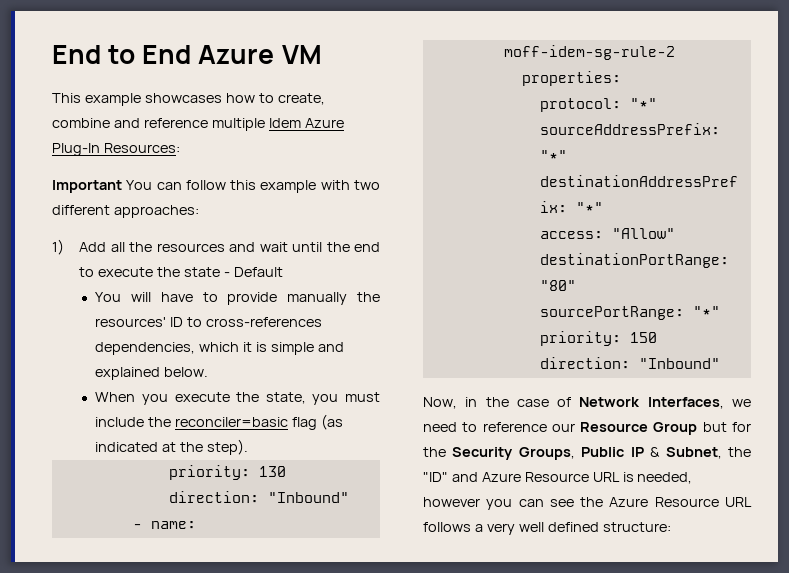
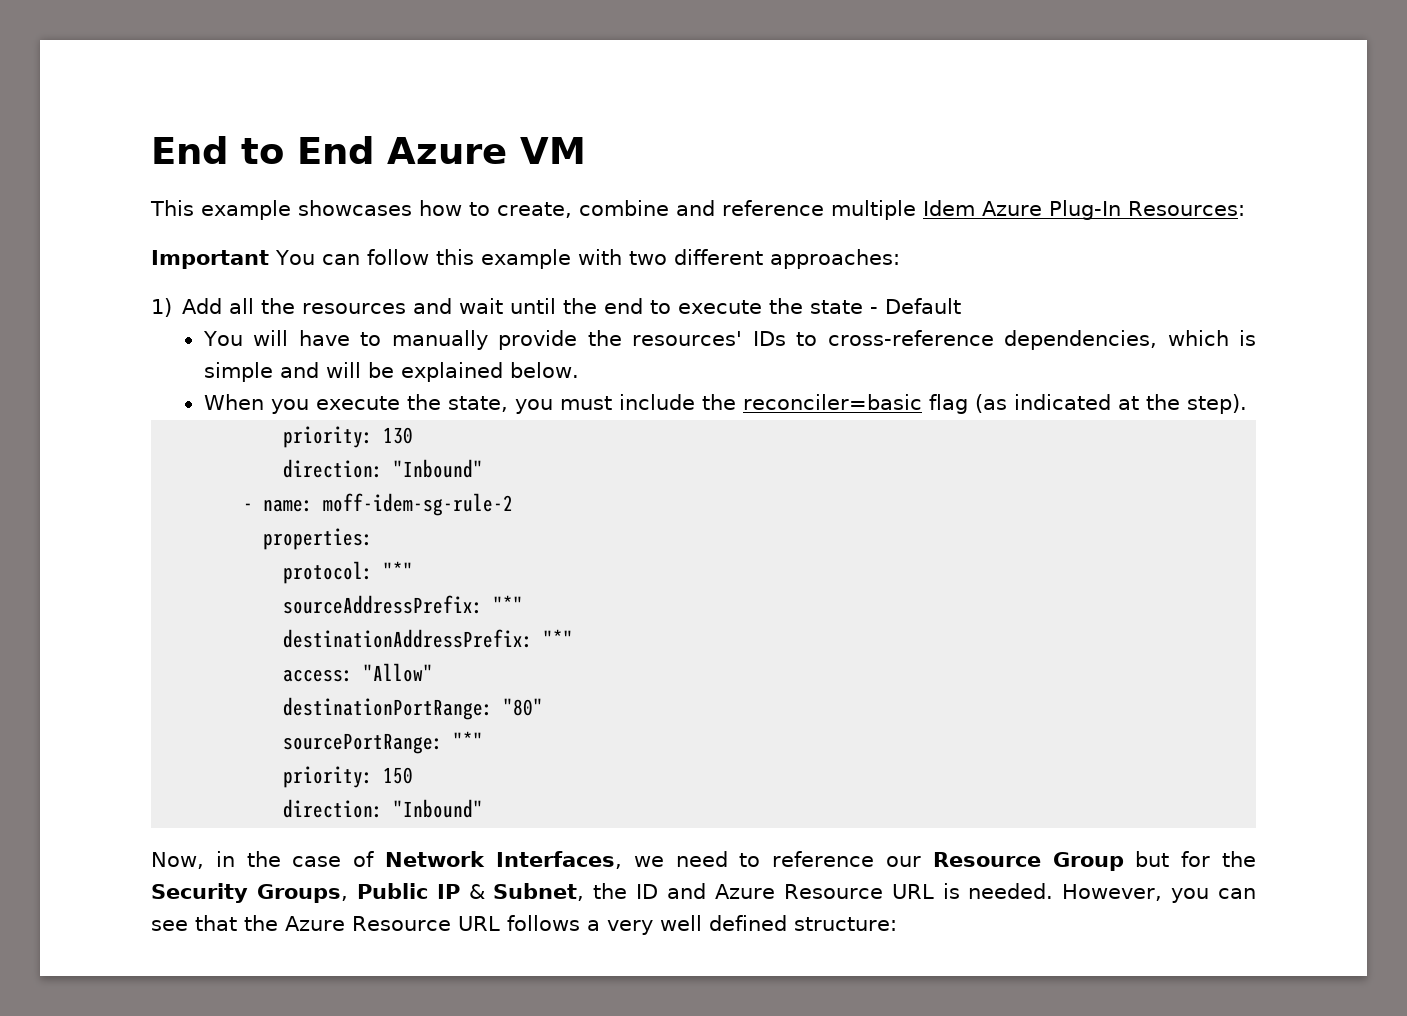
- You will have to provide manually the resources' ID to cross-references dependencies, which it is simple and explained below.
+ You will have to manually provide the resources' IDs to cross-reference dependencies, which is simple and will be explained below.
- Now, in the case of Network Interfaces, we need to reference our Resource Group but for the Security Groups, Public IP & Subnet, the "ID" and Azure Resource URL is needed, however you can see the Azure Resource URL follows a very well defined structure:
+ Now, in the case of Network Interfaces, we need to reference our Resource Group but for the Security Groups, Public IP & Subnet, the ID and Azure Resource URL is needed. However, you can see that the Azure Resource URL follows a very well defined structure:

